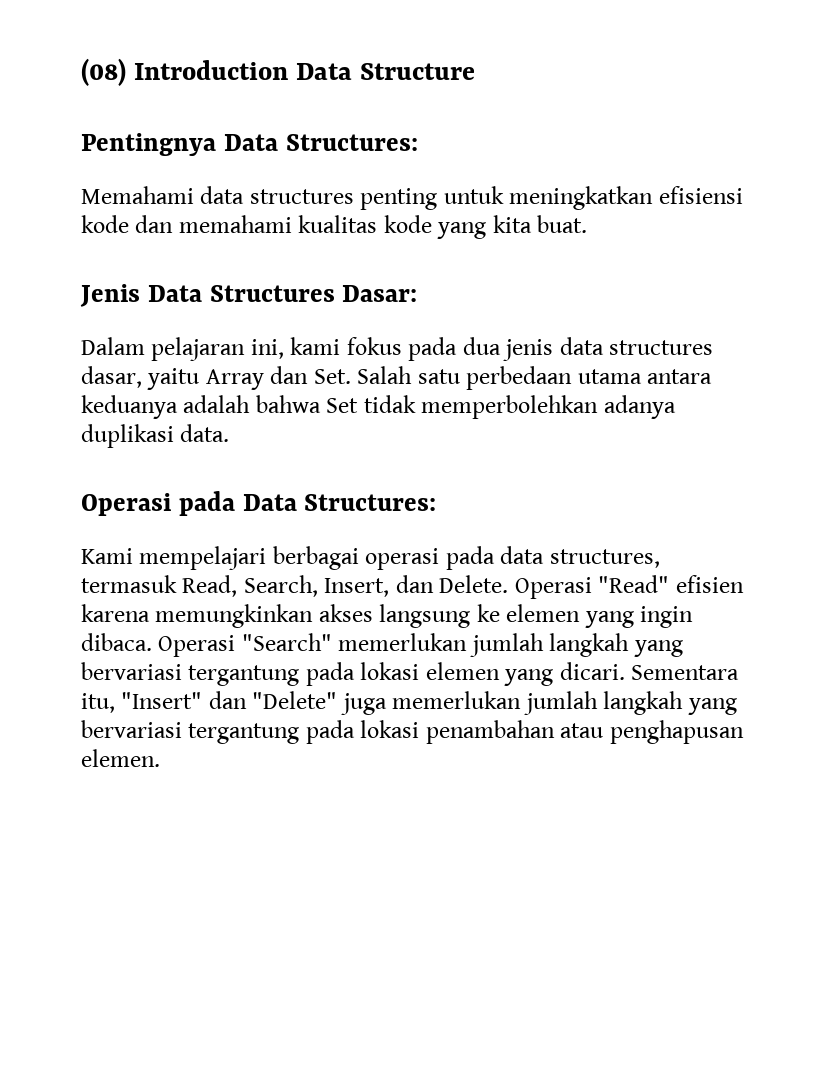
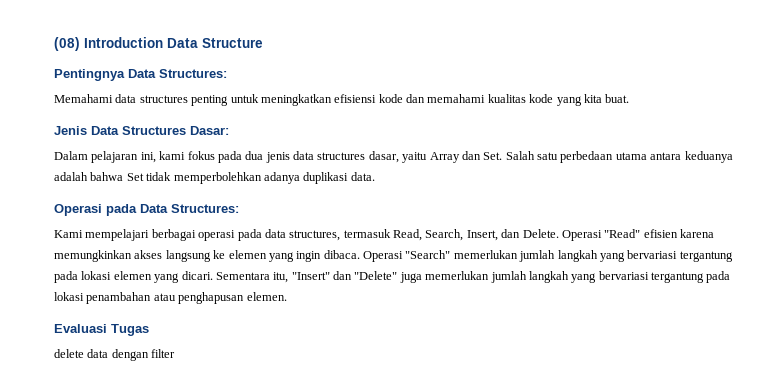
+ Evaluasi Tugas
+ delete data dengan filter

